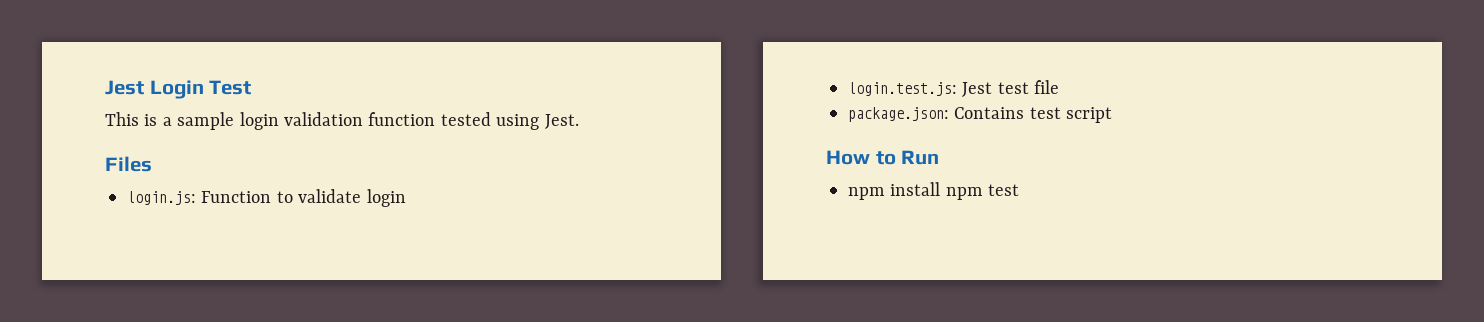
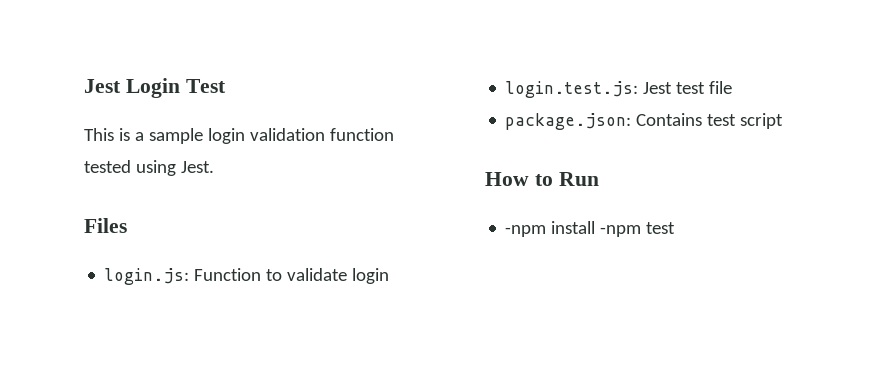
- npm install npm test
+ -npm install -npm test

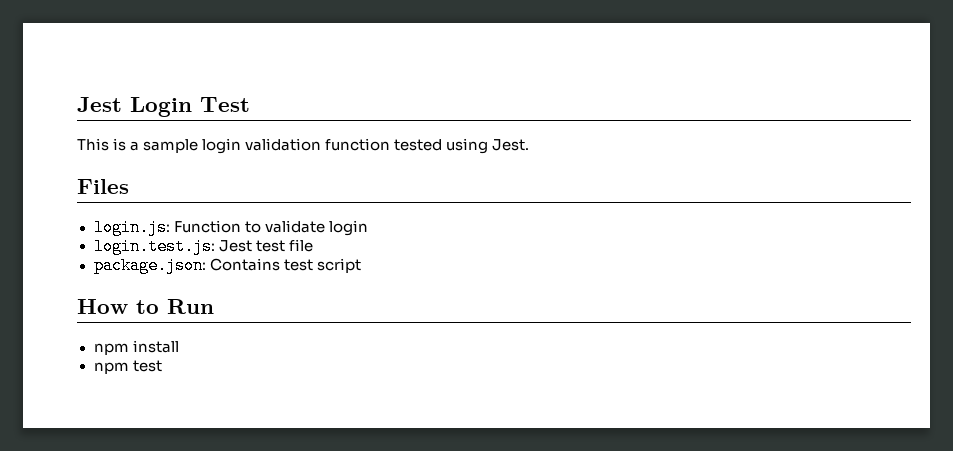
- -npm install -npm test
+ npm install
+ npm test

